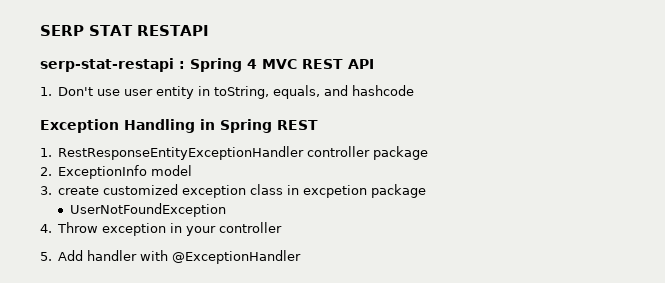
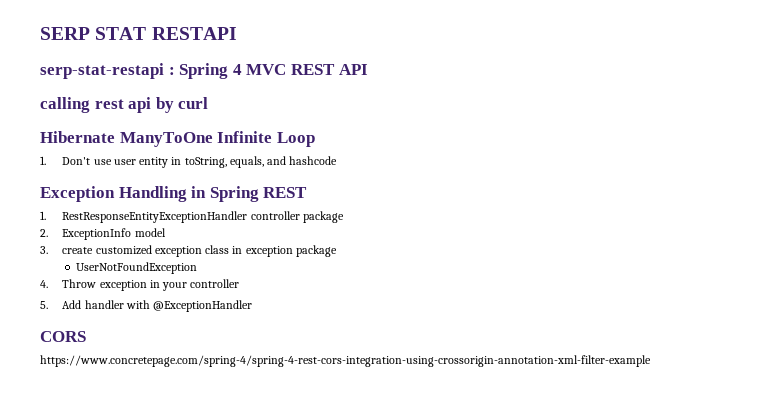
+ calling rest api by curl
+ Hibernate ManyToOne Infinite Loop
- 3. create customized exception class in excpetion package
+ 3. create customized exception class in exception package
+ CORS
+ https://www.concretepage.com/spring-4/spring-4-rest-cors-integration-using-crossorigin-annotation-xml-filter-example

